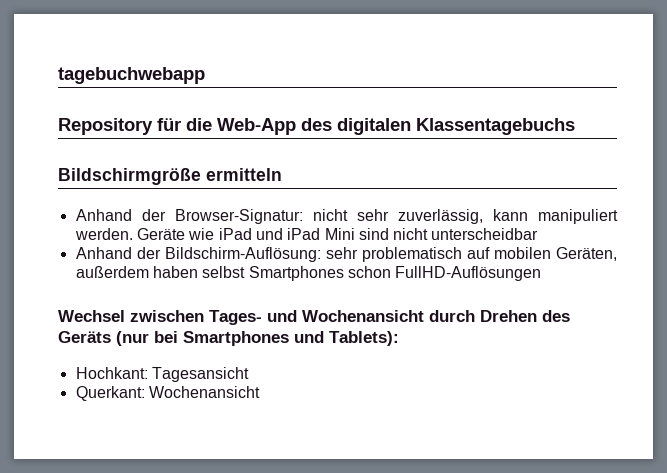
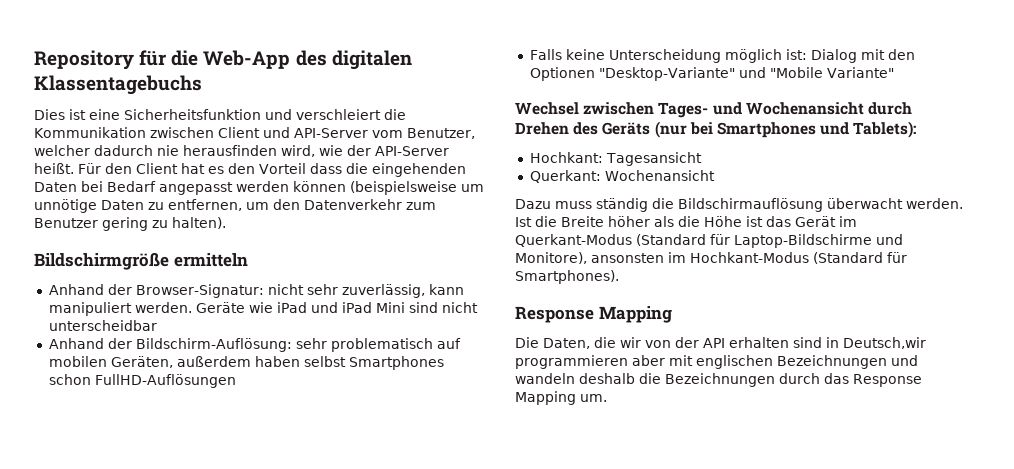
- tagebuchwebapp
+ Dies ist eine Sicherheitsfunktion und verschleiert die Kommunikation zwischen Client und API-Server vom Benutzer, welcher dadurch nie herausfinden wird, wie der API-Server heißt. Für den Client hat es den Vorteil dass die eingehenden Daten bei Bedarf angepasst werden können (beispielsweise um unnötige Daten zu entfernen, um den Datenverkehr zum Benutzer gering zu halten).
+ Falls keine Unterscheidung möglich ist: Dialog mit den Optionen "Desktop-Variante" und "Mobile Variante"
+ Dazu muss ständig die Bildschirmauflösung überwacht werden. Ist die Breite höher als die Höhe ist das Gerät im Querkant-Modus (Standard für Laptop-Bildschirme und Monitore), ansonsten im Hochkant-Modus (Standard für Smartphones).
+ Response Mapping
+ Die Daten, die wir von der API erhalten sind in Deutsch,wir programmieren aber mit englischen Bezeichnungen und wandeln deshalb die Bezeichnungen durch das Response Mapping um.

